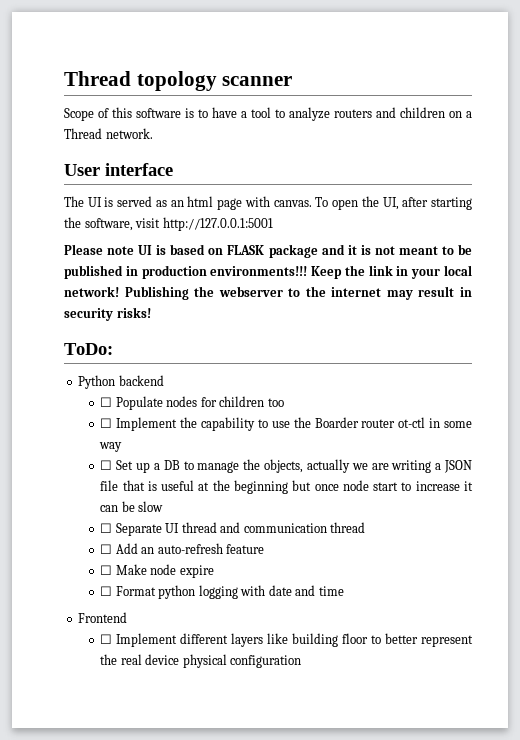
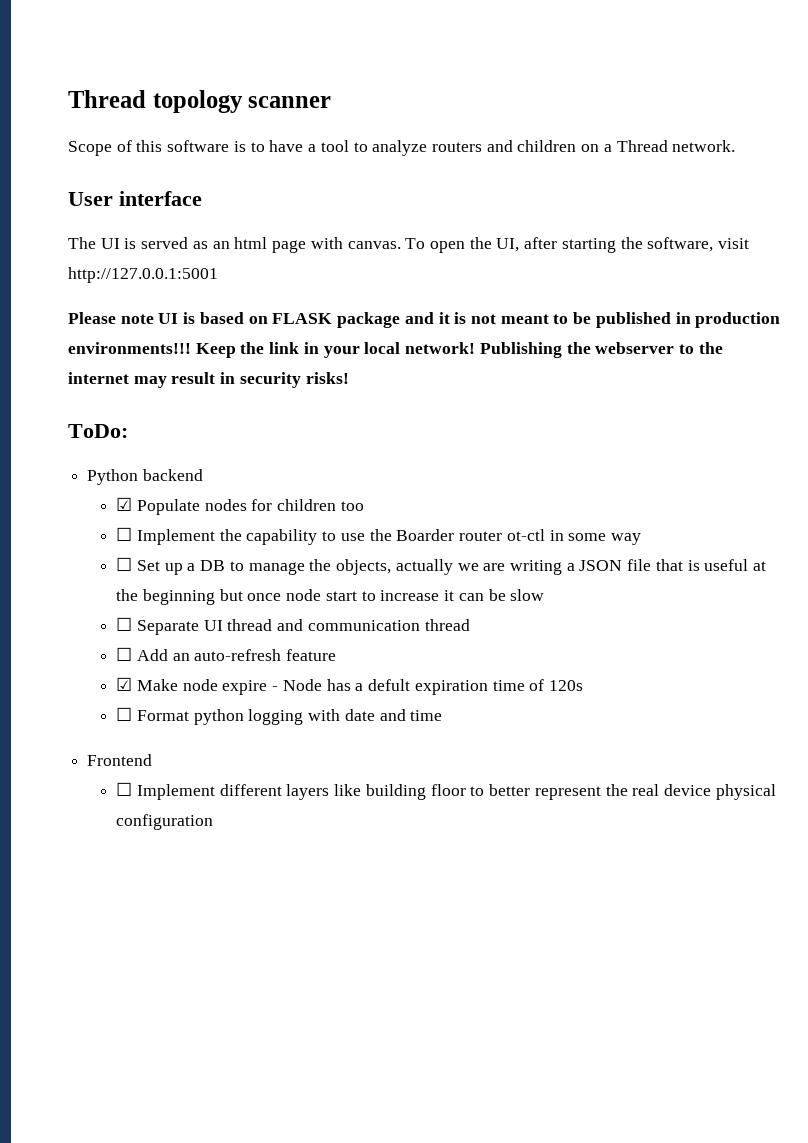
- ☐ Populate nodes for children too
+ ☑ Populate nodes for children too
- ☐ Make node expire
+ ☑ Make node expire - Node has a defult expiration time of 120s

